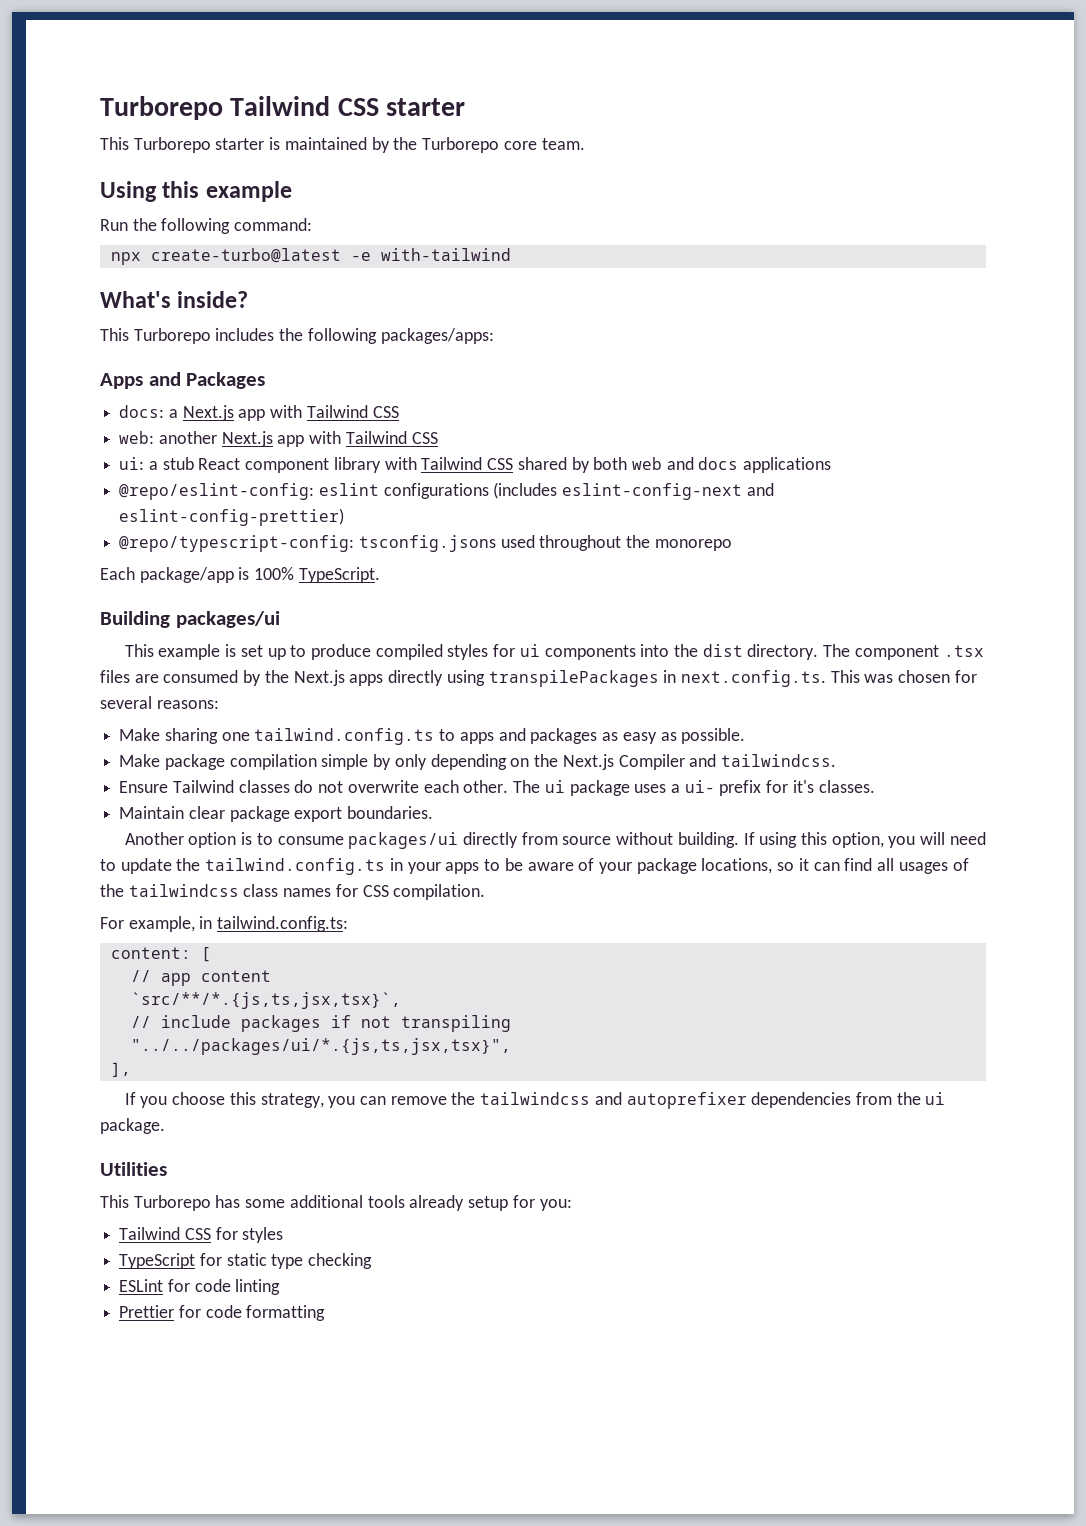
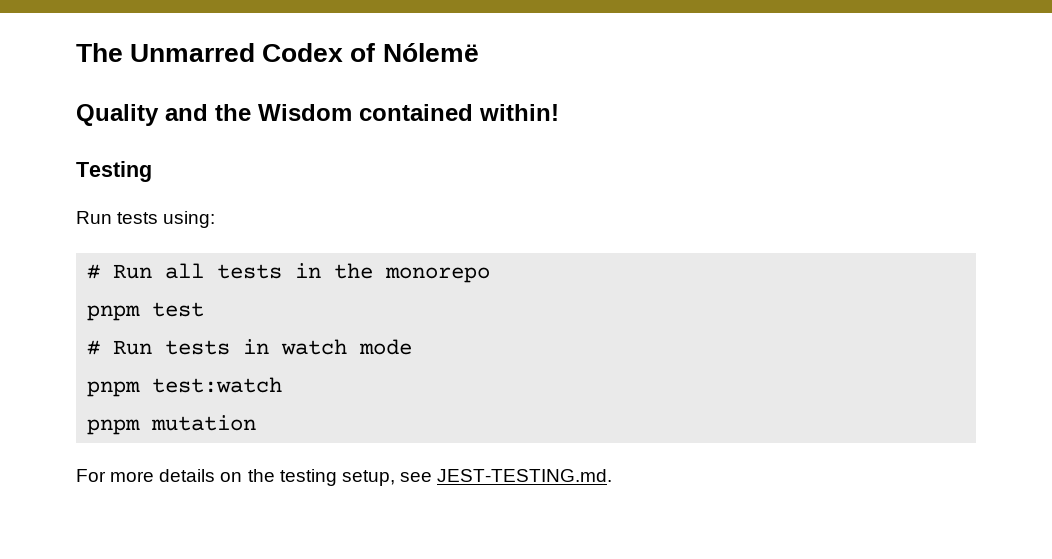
- Turborepo Tailwind CSS starter
- This Turborepo starter is maintained by the Turborepo core team.
- Using this example
- Run the following command:
- npx create-turbo@latest -e with-tailwind
- What's inside?
- This Turborepo includes the following packages/apps:
- Apps and Packages
- docs: a Next.js app with Tailwind CSS
- web: another Next.js app with Tailwind CSS
- ui: a stub React component library with Tailwind CSS shared by both web and docs applications
- @repo/eslint-config: eslint configurations (includes eslint-config-next and eslint-config-prettier)
- @repo/typescript-config: tsconfig.jsons used throughout the monorepo
- Each package/app is 100% TypeScript.
- Building packages/ui
- This example is set up to produce compiled styles for ui components into the dist directory. The component .tsx files are consumed by the Next.js apps directly using transpilePackages in next.config.ts. This was chosen for several reasons:
- Make sharing one tailwind.config.ts to apps and packages as easy as possible.
- Make package compilation simple by only depending on the Next.js Compiler and tailwindcss.
- Ensure Tailwind classes do not overwrite each other. The ui package uses a ui- prefix for it's classes.
- Maintain clear package export boundaries.
- Another option is to consume packages/ui directly from source without building. If using this option, you will need to update the tailwind.config.ts in your apps to be aware of your package locations, so it can find all usages of the tailwindcss class names for CSS compilation.
- For example, in tailwind.config.ts:
- content: [
- // app content
- `src/**/*.{js,ts,jsx,tsx}`,
- // include packages if not transpiling
- "../../packages/ui/*.{js,ts,jsx,tsx}",
- ],
- If you choose this strategy, you can remove the tailwindcss and autoprefixer dependencies from the ui package.
- Utilities
- This Turborepo has some additional tools already setup for you:
- Tailwind CSS for styles
- TypeScript for static type checking
- ESLint for code linting
- Prettier for code formatting
+ The Unmarred Codex of Nólemë
+ Quality and the Wisdom contained within!
+ Testing
+ Run tests using:
+ # Run all tests in the monorepo
+ pnpm test
+ # Run tests in watch mode
+ pnpm test:watch
+ pnpm mutation
+ For more details on the testing setup, see JEST-TESTING.md.

